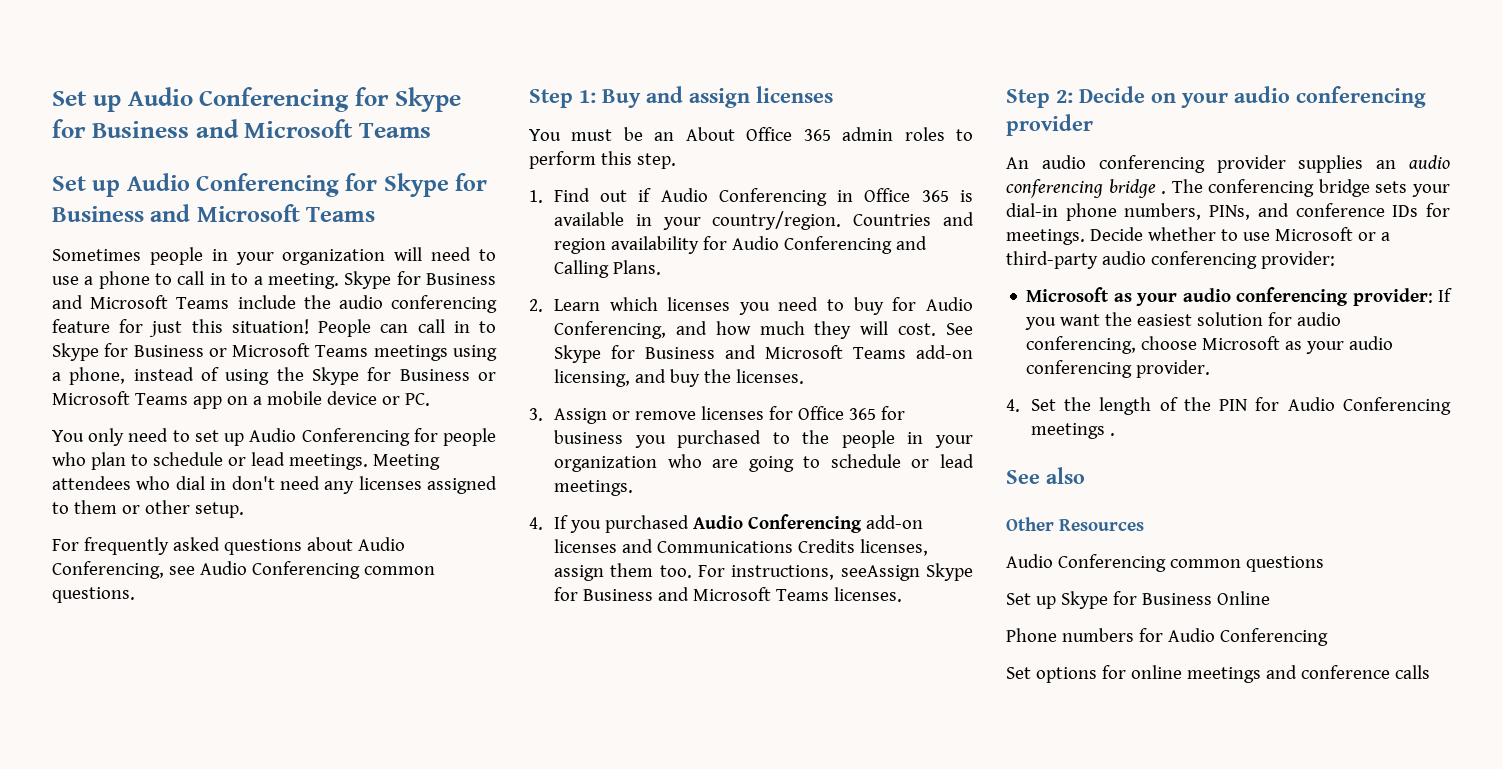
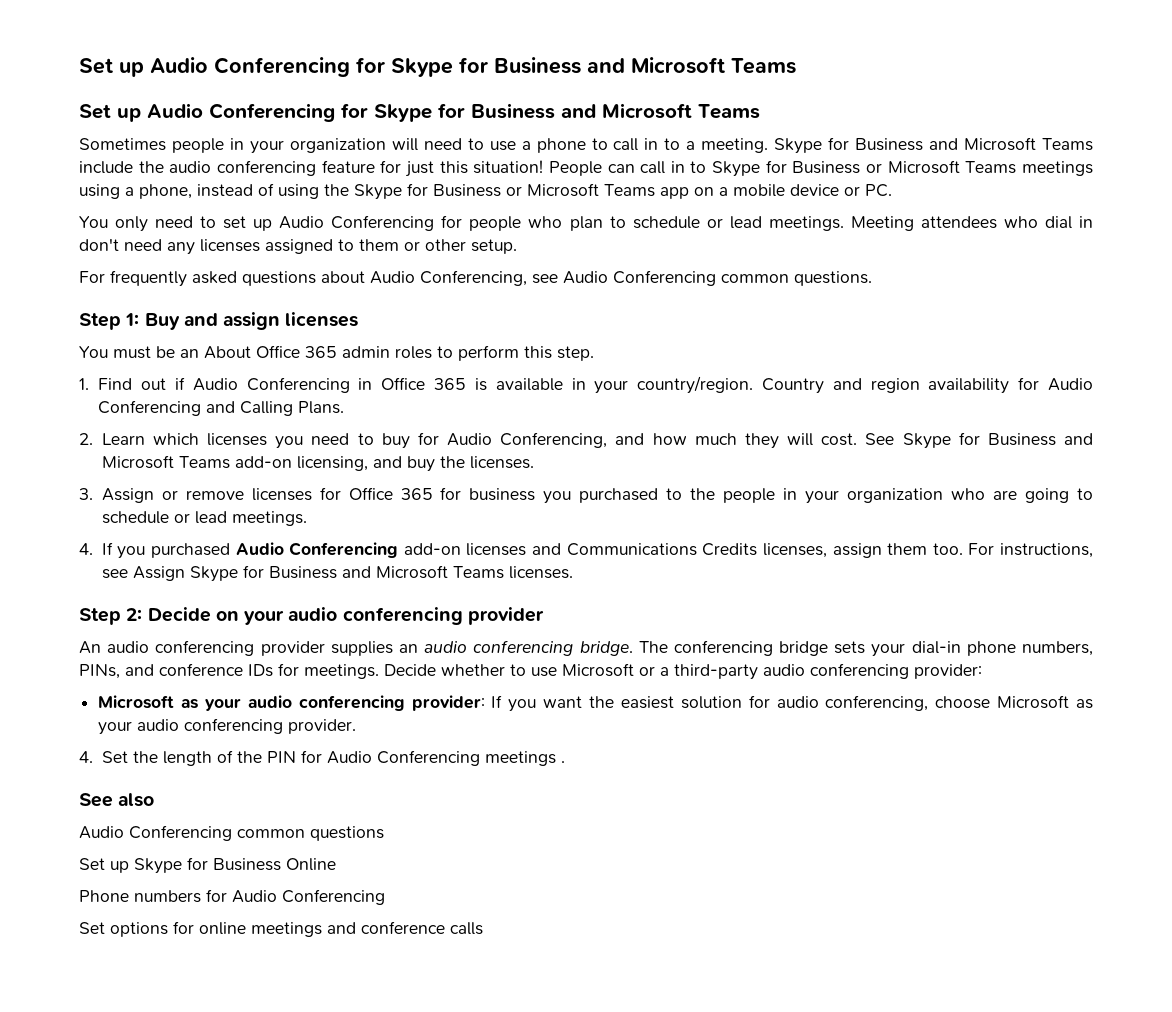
- Countries and region availability for Audio Conferencing and Calling Plans.
+ Country and region availability for Audio Conferencing and Calling Plans.
- For instructions, seeAssign Skype for Business and Microsoft Teams licenses.
+ For instructions, see Assign Skype for Business and Microsoft Teams licenses.
- An audio conferencing provider supplies an audio conferencing bridge .
+ An audio conferencing provider supplies an audio conferencing bridge.
- Other Resources

